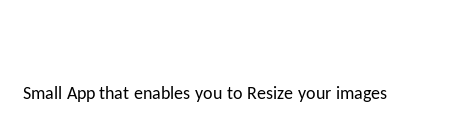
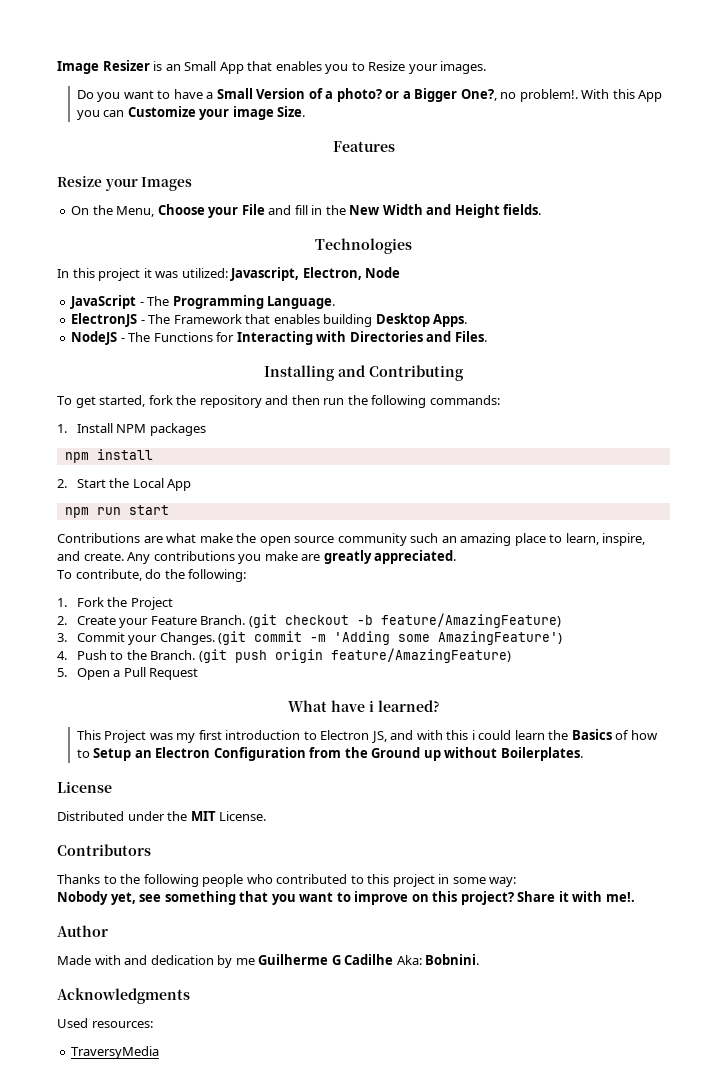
- Small App that enables you to Resize your images
+ Image Resizer is an Small App that enables you to Resize your images.
+ Do you want to have a Small Version of a photo? or a Bigger One?, no problem!. With this App you can Customize your image Size.
+ Features
+ Resize your Images
+ On the Menu, Choose your File and fill in the New Width and Height fields.
+ Technologies
+ In this project it was utilized: Javascript, Electron, Node
+ JavaScript - The Programming Language.
+ ElectronJS - The Framework that enables building Desktop Apps.
+ NodeJS - The Functions for Interacting with Directories and Files.
+ Installing and Contributing
+ To get started, fork the repository and then run the following commands:
+ 1. Install NPM packages
+ npm install
+ 2. Start the Local App
+ npm run start
+ Contributions are what make the open source community such an amazing place to learn, inspire, and create. Any contributions you make are greatly appreciated.
+ To contribute, do the following:
+ 1. Fork the Project
+ 2. Create your Feature Branch. (git checkout -b feature/AmazingFeature)
+ 3. Commit your Changes. (git commit -m 'Adding some AmazingFeature')
+ 4. Push to the Branch. (git push origin feature/AmazingFeature)
+ 5. Open a Pull Request
+ What have i learned?
+ This Project was my first introduction to Electron JS, and with this i could learn the Basics of how to Setup an Electron Configuration from the Ground up without Boilerplates.
+ License
+ Distributed under the MIT License.
+ Contributors
+ Thanks to the following people who contributed to this project in some way:
+ Nobody yet, see something that you want to improve on this project? Share it with me!.
+ Author
+ Made with and dedication by me Guilherme G Cadilhe Aka: Bobnini.
+ Acknowledgments
+ Used resources:
+ TraversyMedia

